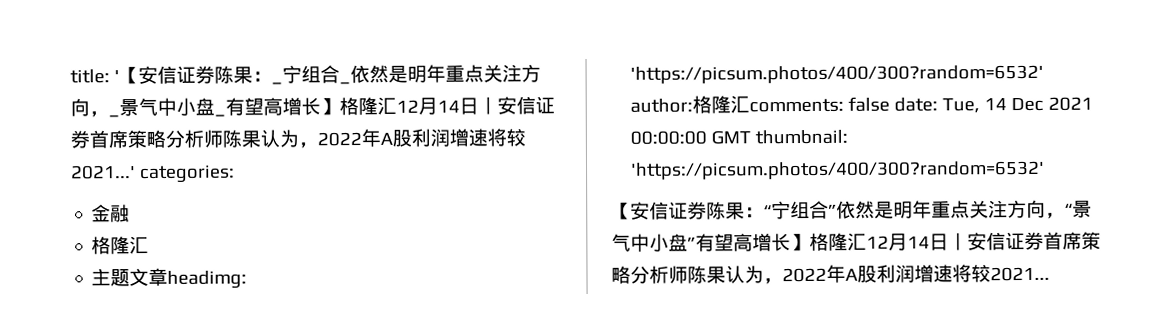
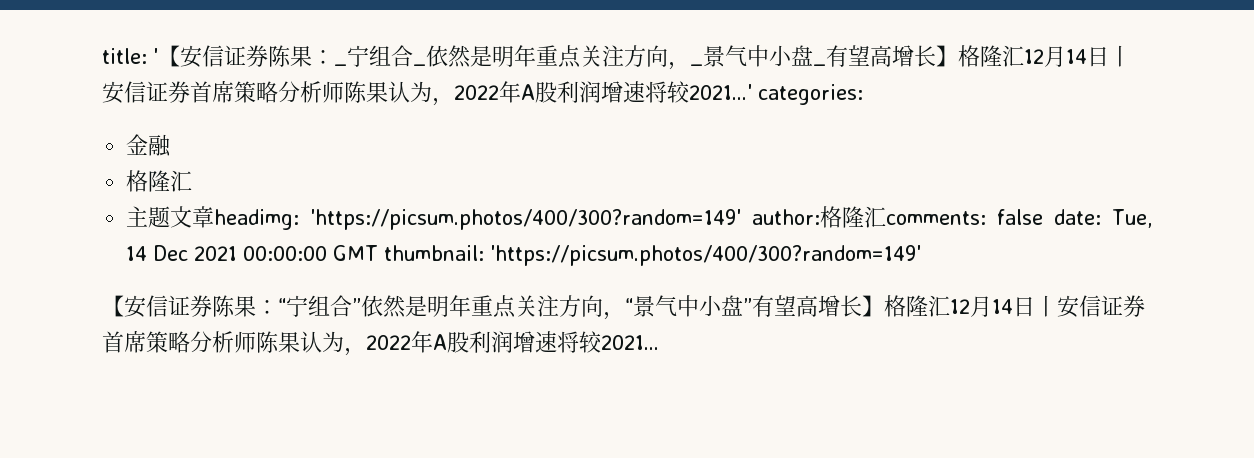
- 主题文章headimg: 'https://picsum.photos/400/300?random=6532' author:格隆汇comments: false date: Tue, 14 Dec 2021 00:00:00 GMT thumbnail: 'https://picsum.photos/400/300?random=6532'
+ 主题文章headimg: 'https://picsum.photos/400/300?random=149' author:格隆汇comments: false date: Tue, 14 Dec 2021 00:00:00 GMT thumbnail: 'https://picsum.photos/400/300?random=149'

